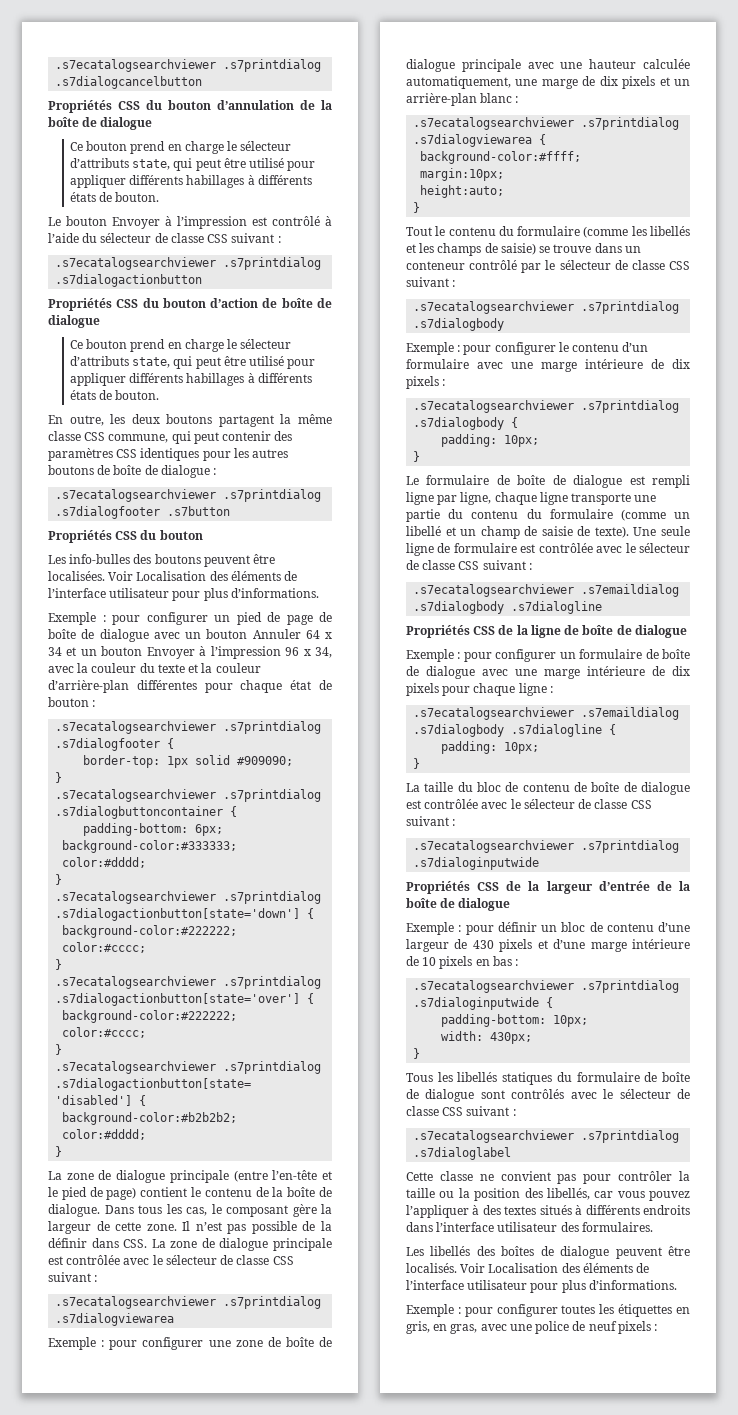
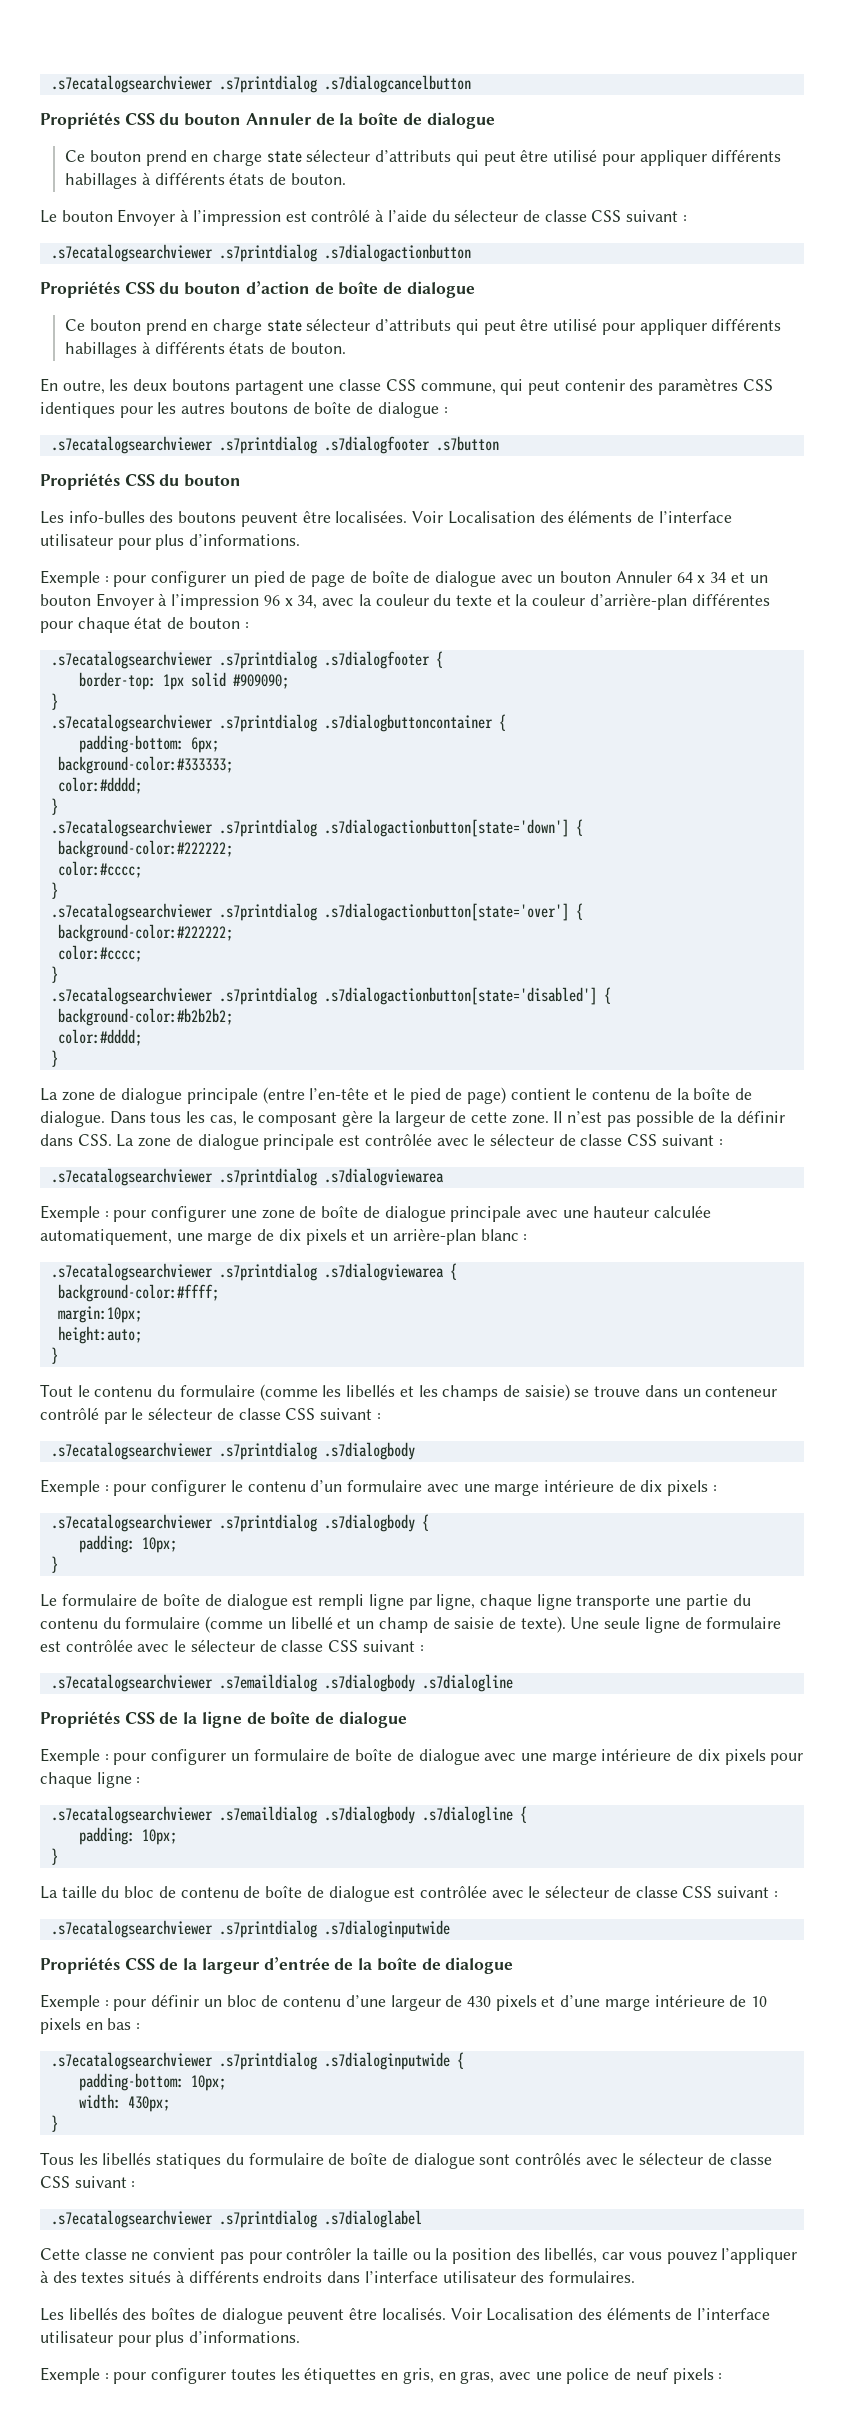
- Propriétés CSS du bouton d’annulation de la boîte de dialogue
- Ce bouton prend en charge le sélecteur d’attributs state, qui peut être utilisé pour appliquer différents habillages à différents états de bouton.
+ Propriétés CSS du bouton Annuler de la boîte de dialogue
+ Ce bouton prend en charge state sélecteur d’attributs qui peut être utilisé pour appliquer différents habillages à différents états de bouton.
  Propriétés CSS du bouton d’action de boîte de dialogue
- Ce bouton prend en charge le sélecteur d’attributs state, qui peut être utilisé pour appliquer différents habillages à différents états de bouton.
+ Ce bouton prend en charge state sélecteur d’attributs qui peut être utilisé pour appliquer différents habillages à différents états de bouton.
- En outre, les deux boutons partagent la même classe CSS commune, qui peut contenir des paramètres CSS identiques pour les autres boutons de boîte de dialogue :
+ En outre, les deux boutons partagent une classe CSS commune, qui peut contenir des paramètres CSS identiques pour les autres boutons de boîte de dialogue :

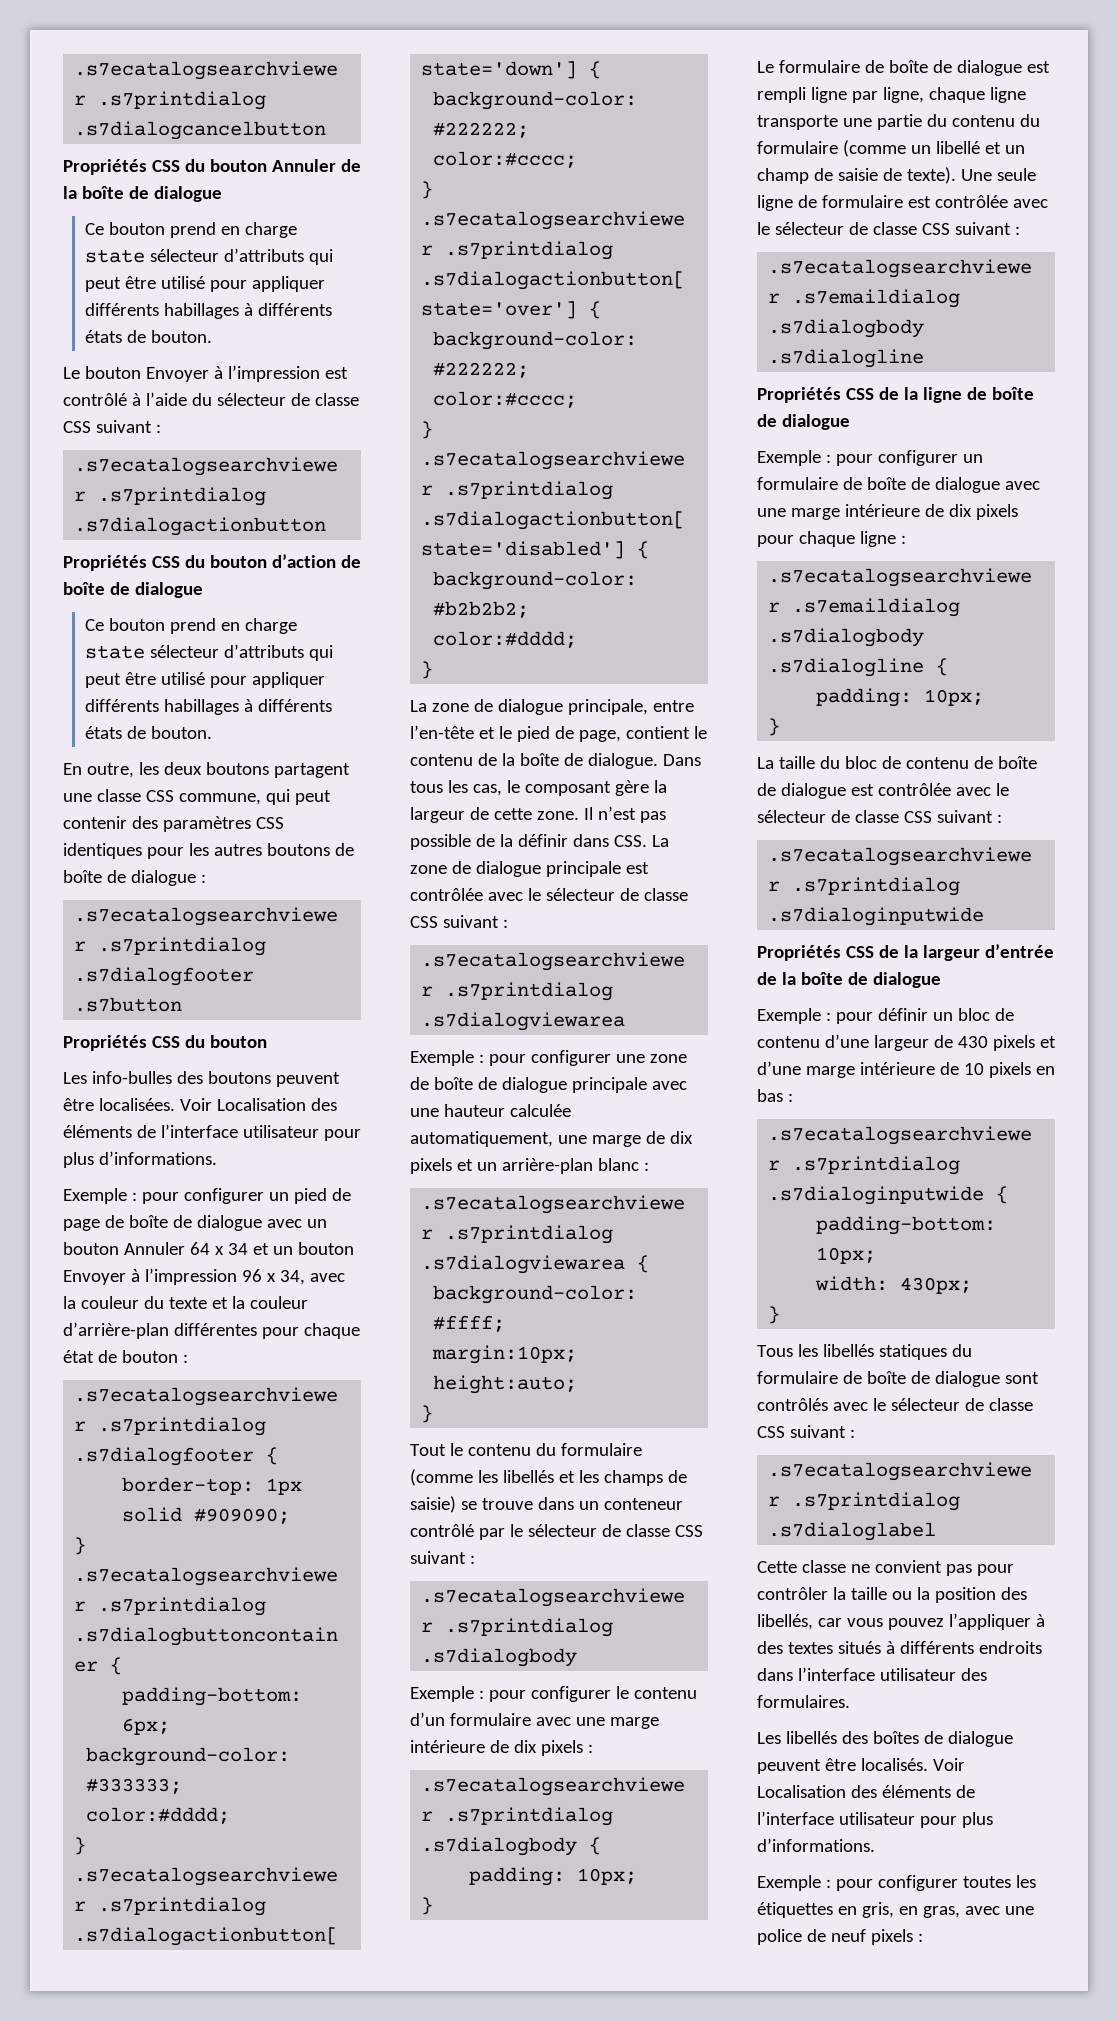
- La zone de dialogue principale (entre l’en-tête et le pied de page) contient le contenu de la boîte de dialogue.
+ La zone de dialogue principale, entre l’en-tête et le pied de page, contient le contenu de la boîte de dialogue.

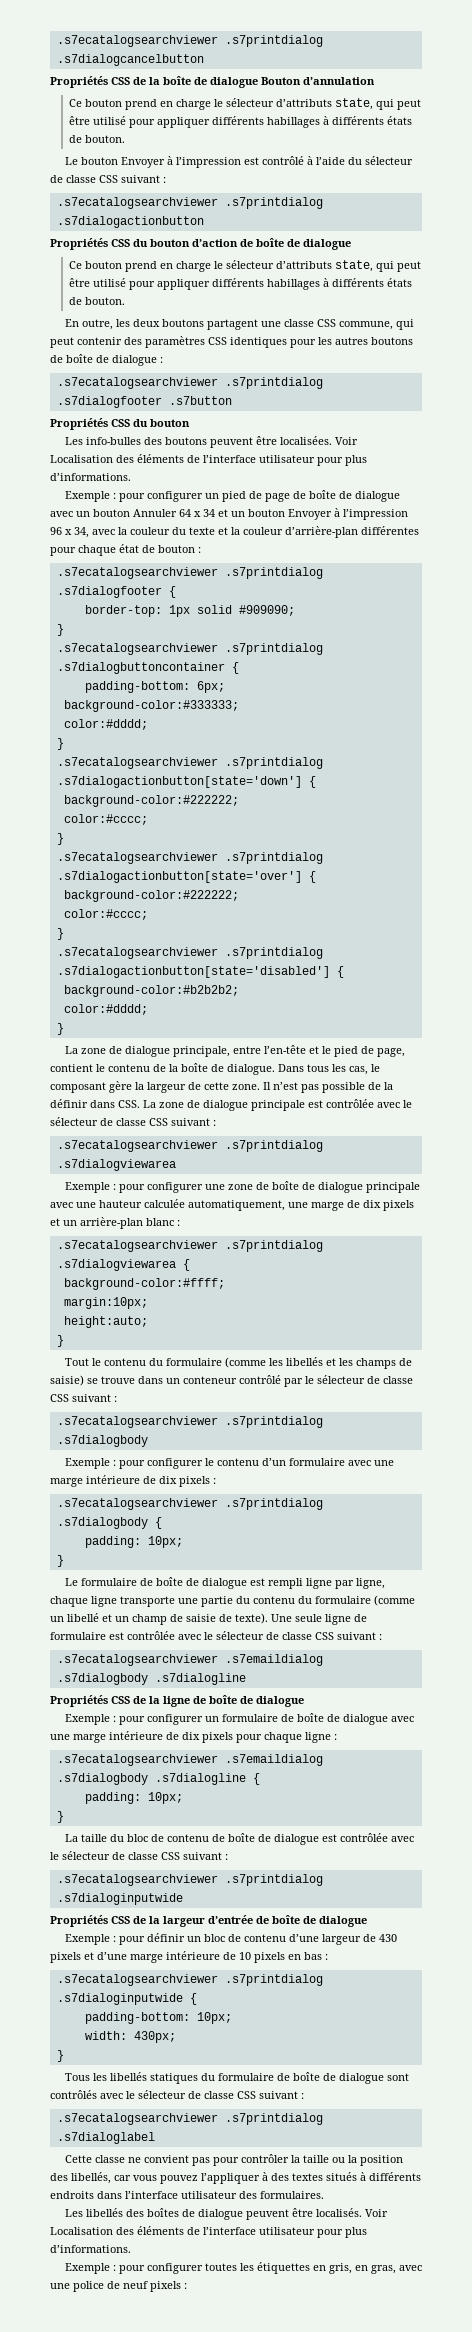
- Propriétés CSS du bouton Annuler de la boîte de dialogue
- Ce bouton prend en charge state sélecteur d’attributs qui peut être utilisé pour appliquer différents habillages à différents états de bouton.
+ Propriétés CSS de la boîte de dialogue Bouton d’annulation
+ Ce bouton prend en charge le sélecteur d’attributs state, qui peut être utilisé pour appliquer différents habillages à différents états de bouton.
  Propriétés CSS du bouton d’action de boîte de dialogue
- Ce bouton prend en charge state sélecteur d’attributs qui peut être utilisé pour appliquer différents habillages à différents états de bouton.
+ Ce bouton prend en charge le sélecteur d’attributs state, qui peut être utilisé pour appliquer différents habillages à différents états de bouton.
- Propriétés CSS de la largeur d’entrée de la boîte de dialogue
+ Propriétés CSS de la largeur d’entrée de boîte de dialogue

